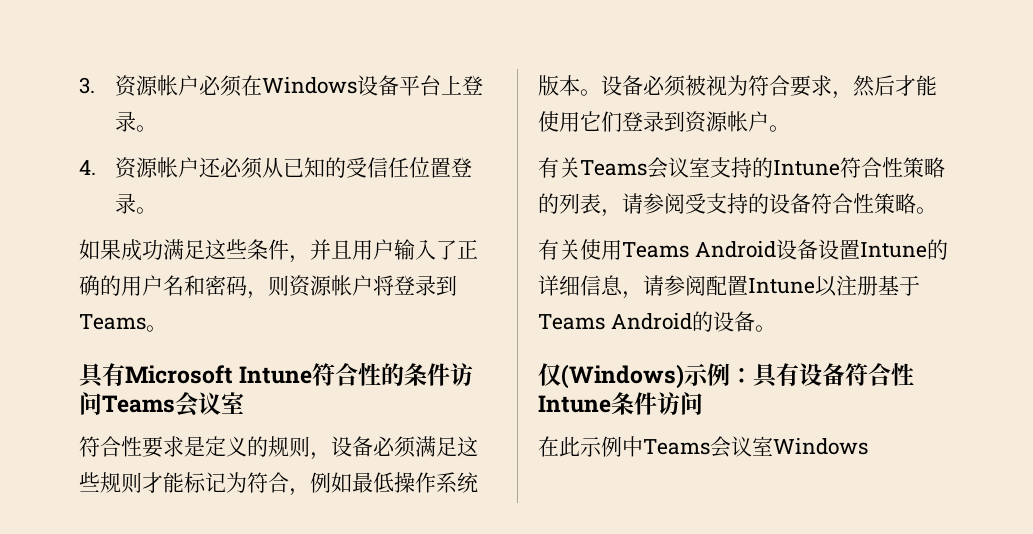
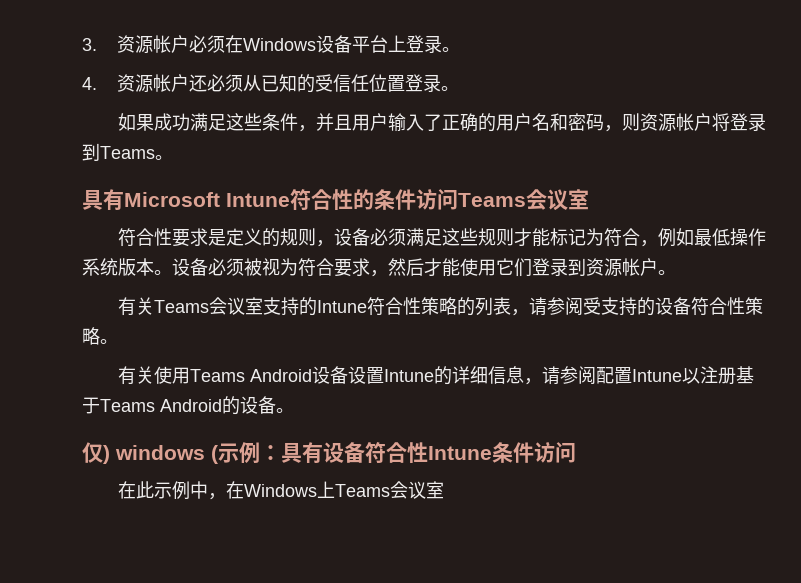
- 仅(Windows)示例：具有设备符合性Intune条件访问
+ 仅) windows (示例：具有设备符合性Intune条件访问
- 在此示例中Teams会议室Windows
+ 在此示例中，在Windows上Teams会议室

